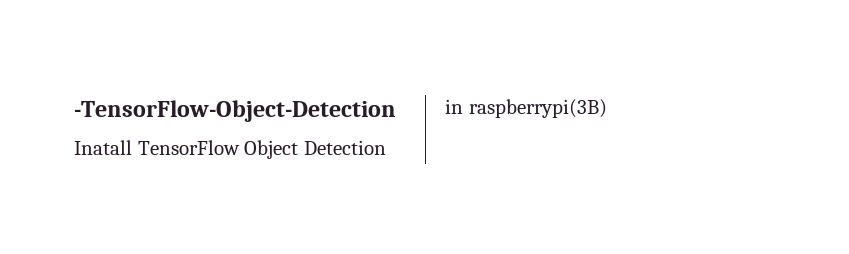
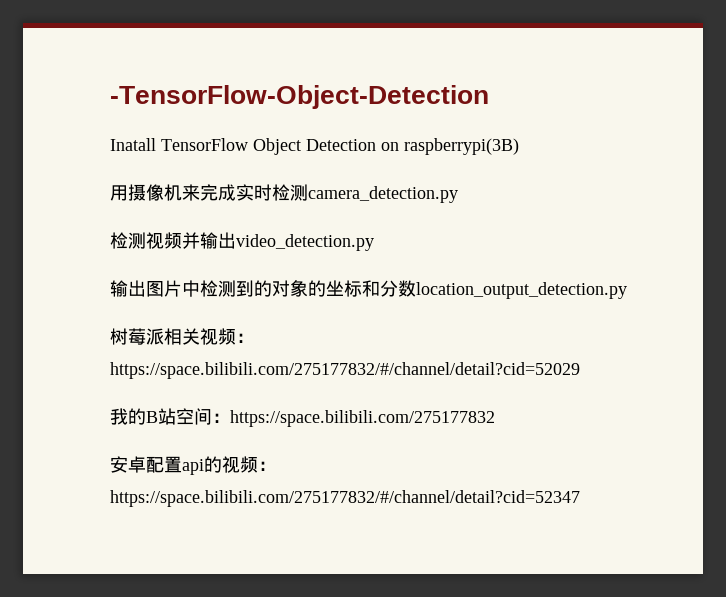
- Inatall TensorFlow Object Detection in raspberrypi(3B)
+ Inatall TensorFlow Object Detection on raspberrypi(3B)
+ 用摄像机来完成实时检测camera_detection.py
+ 检测视频并输出video_detection.py
+ 输出图片中检测到的对象的坐标和分数location_output_detection.py
+ 树莓派相关视频：https://space.bilibili.com/275177832/#/channel/detail?cid=52029
+ 我的B站空间：https://space.bilibili.com/275177832
+ 安卓配置api的视频：https://space.bilibili.com/275177832/#/channel/detail?cid=52347

